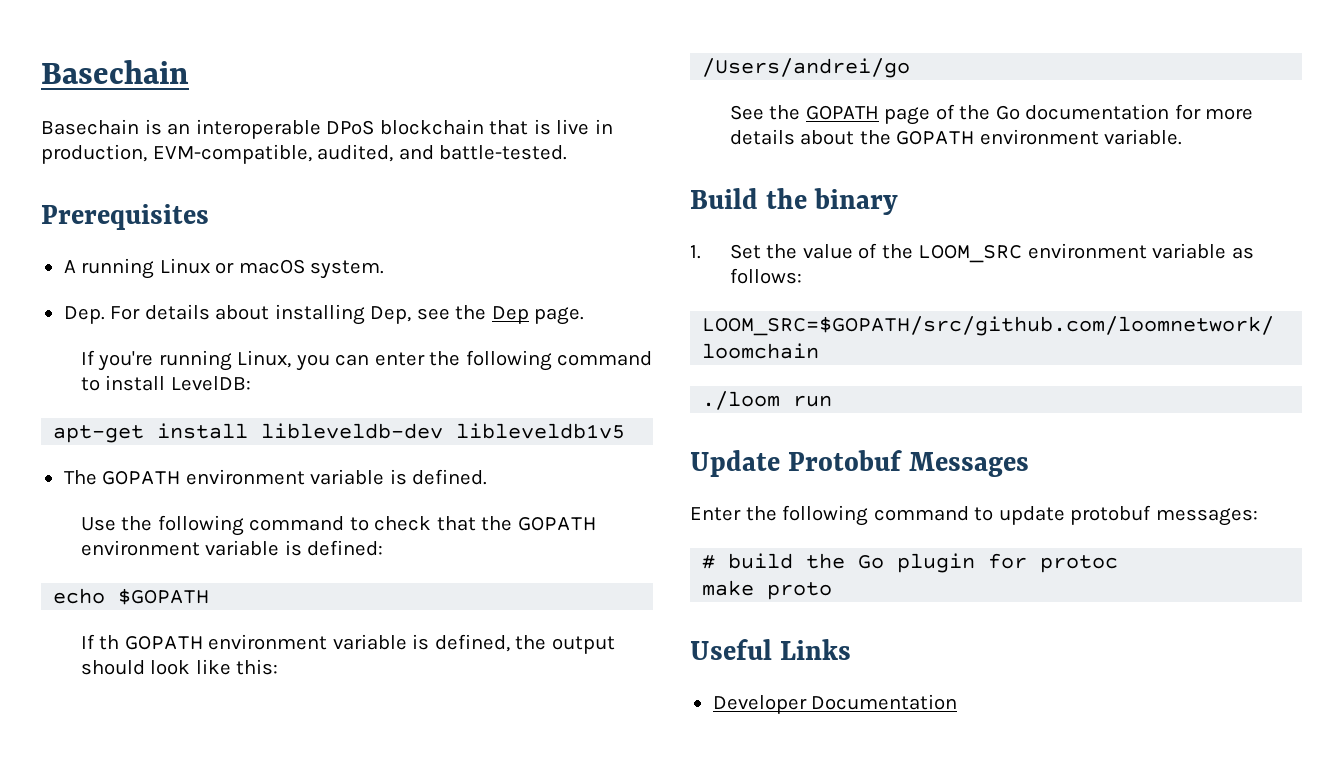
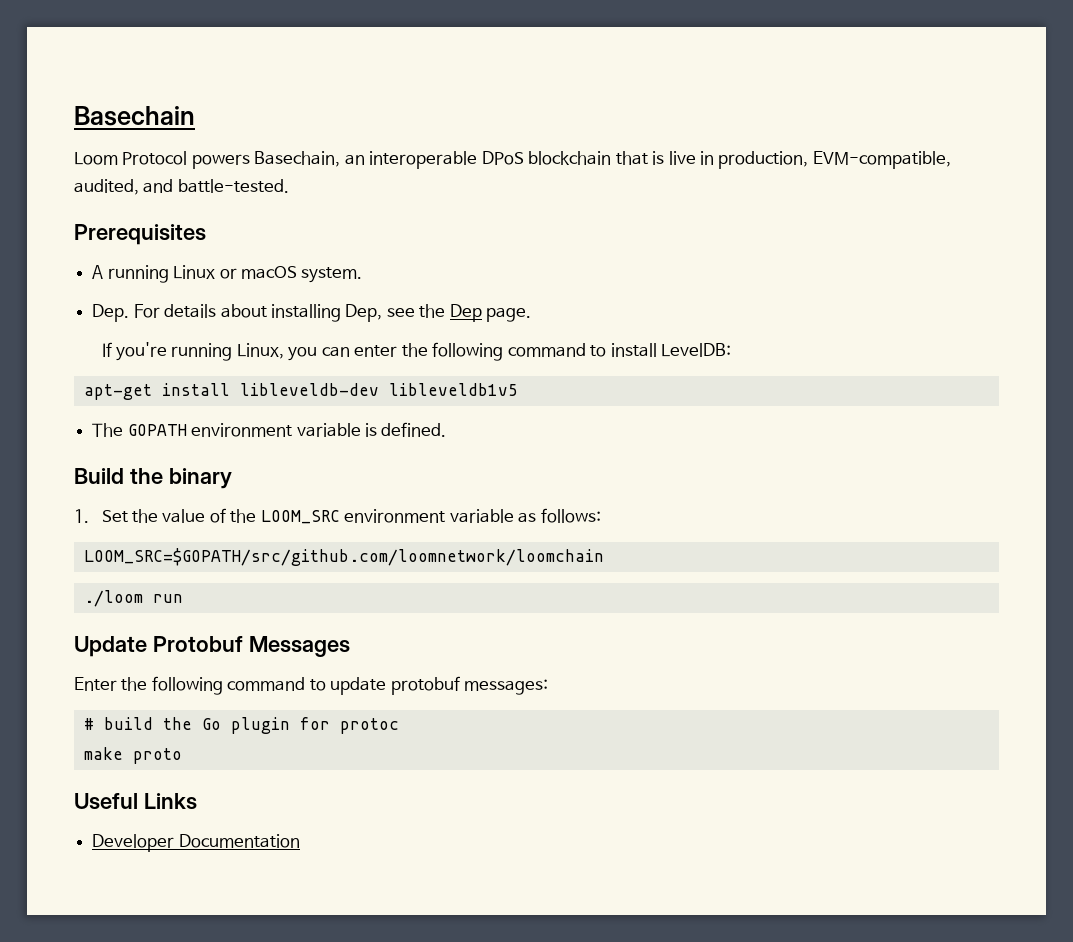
- Basechain is an interoperable DPoS blockchain that is live in production, EVM-compatible, audited, and battle-tested.
+ Loom Protocol powers Basechain, an interoperable DPoS blockchain that is live in production, EVM-compatible, audited, and battle-tested.
- Use the following command to check that the GOPATH environment variable is defined:
- echo $GOPATH
- If th GOPATH environment variable is defined, the output should look like this:
- /Users/andrei/go
- See the GOPATH page of the Go documentation for more details about the GOPATH environment variable.

